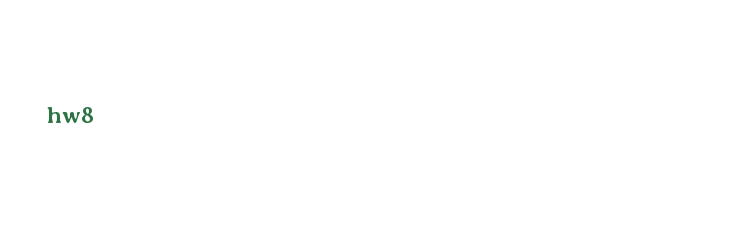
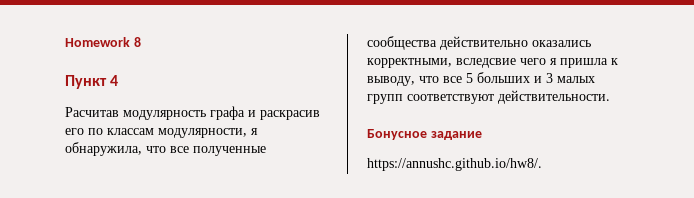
- hw8
+ Homework 8
+ Пункт 4
+ Расчитав модулярность графа и раскрасив его по классам модулярности, я обнаружила, что все полученные сообщества действительно оказались корректными, вследсвие чего я пришла к выводу, что все 5 больших и 3 малых групп соответствуют действительности.
+ Бонусное задание
+ https://annushc.github.io/hw8/.

